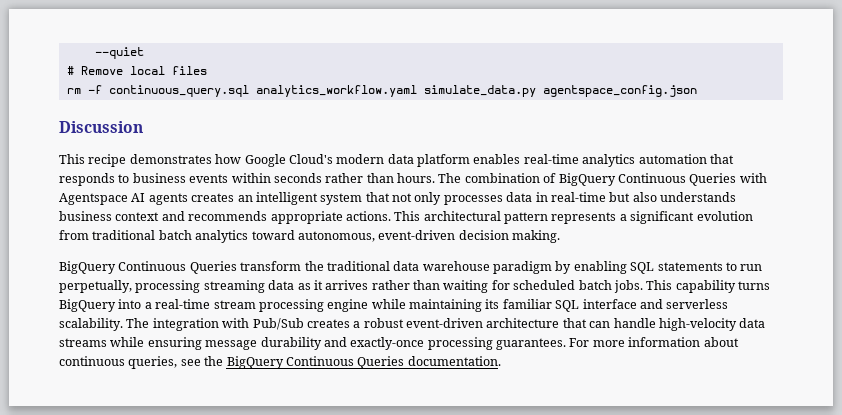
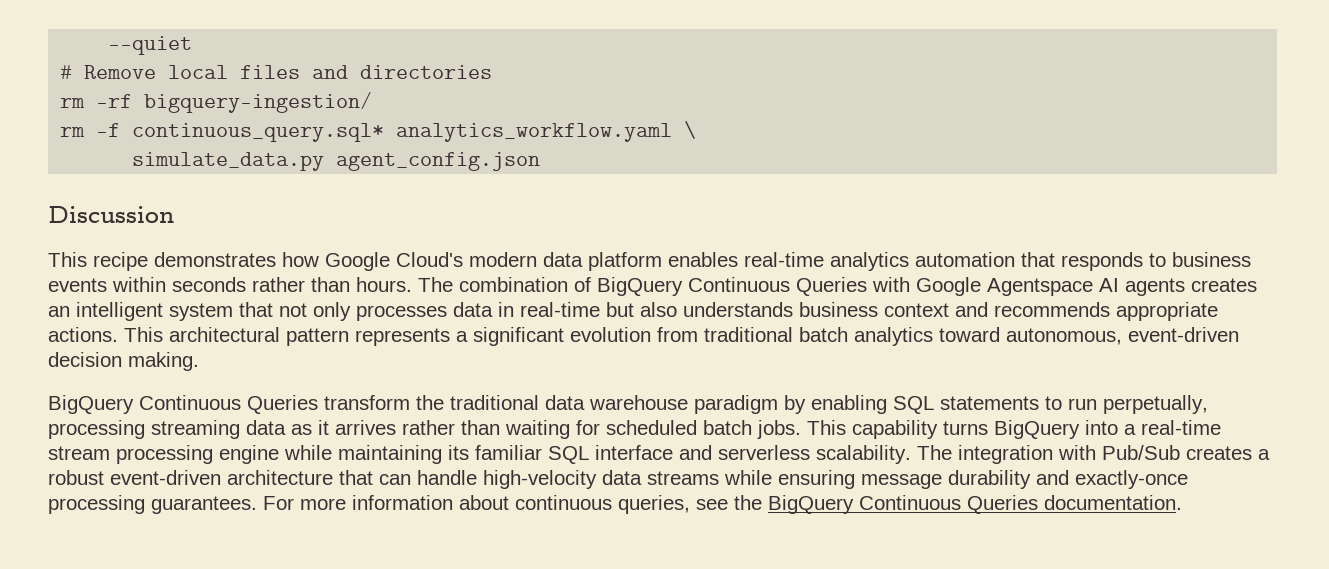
- # Remove local files
- rm -f continuous_query.sql analytics_workflow.yaml simulate_data.py agentspace_config.json
+ # Remove local files and directories
+ rm -rf bigquery-ingestion/
+ rm -f continuous_query.sql* analytics_workflow.yaml \
+ simulate_data.py agent_config.json
- The combination of BigQuery Continuous Queries with Agentspace AI agents creates an intelligent system that not only processes data in real-time but also understands business context and recommends appropriate actions.
+ The combination of BigQuery Continuous Queries with Google Agentspace AI agents creates an intelligent system that not only processes data in real-time but also understands business context and recommends appropriate actions.

